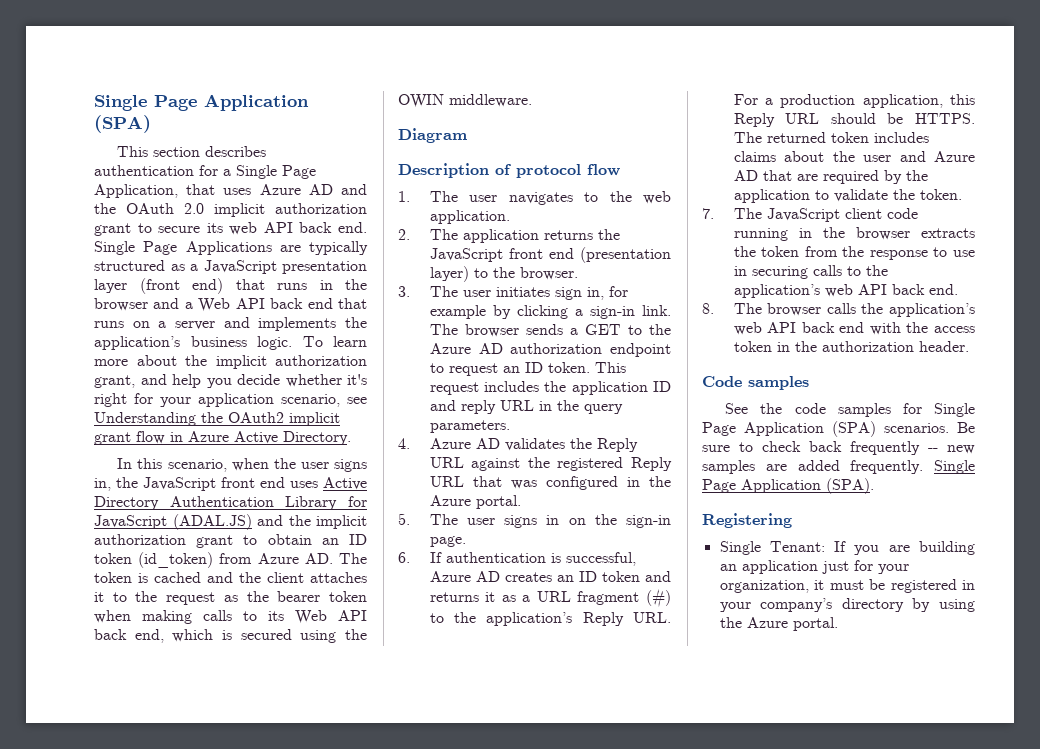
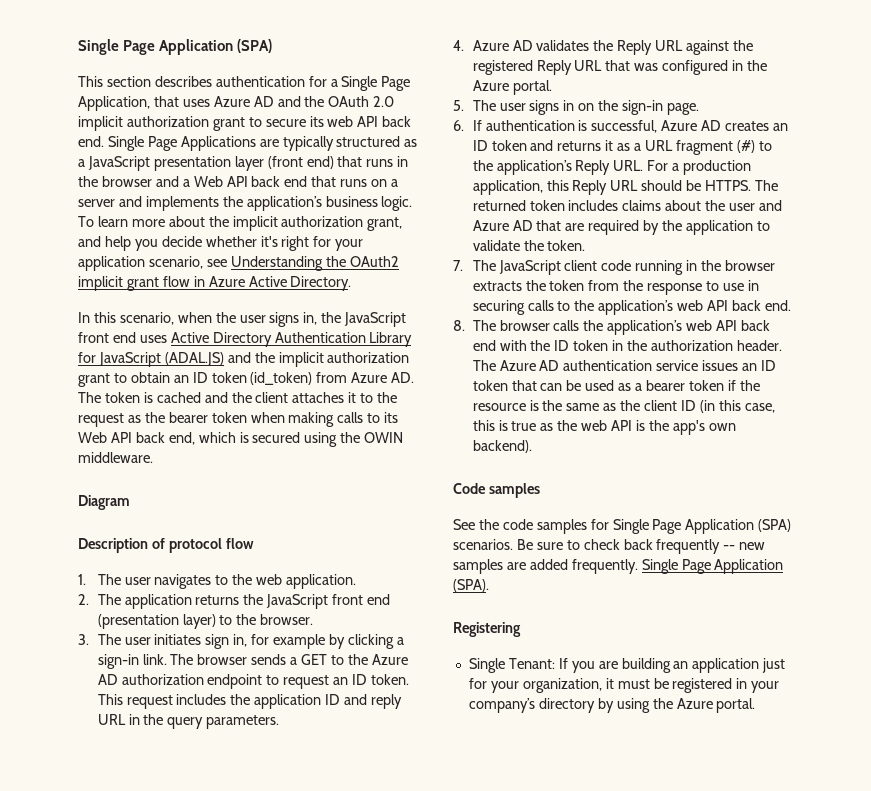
- 8. The browser calls the application’s web API back end with the access token in the authorization header.
+ 8. The browser calls the application’s web API back end with the ID token in the authorization header. The Azure AD authentication service issues an ID token that can be used as a bearer token if the resource is the same as the client ID (in this case, this is true as the web API is the app's own backend).

